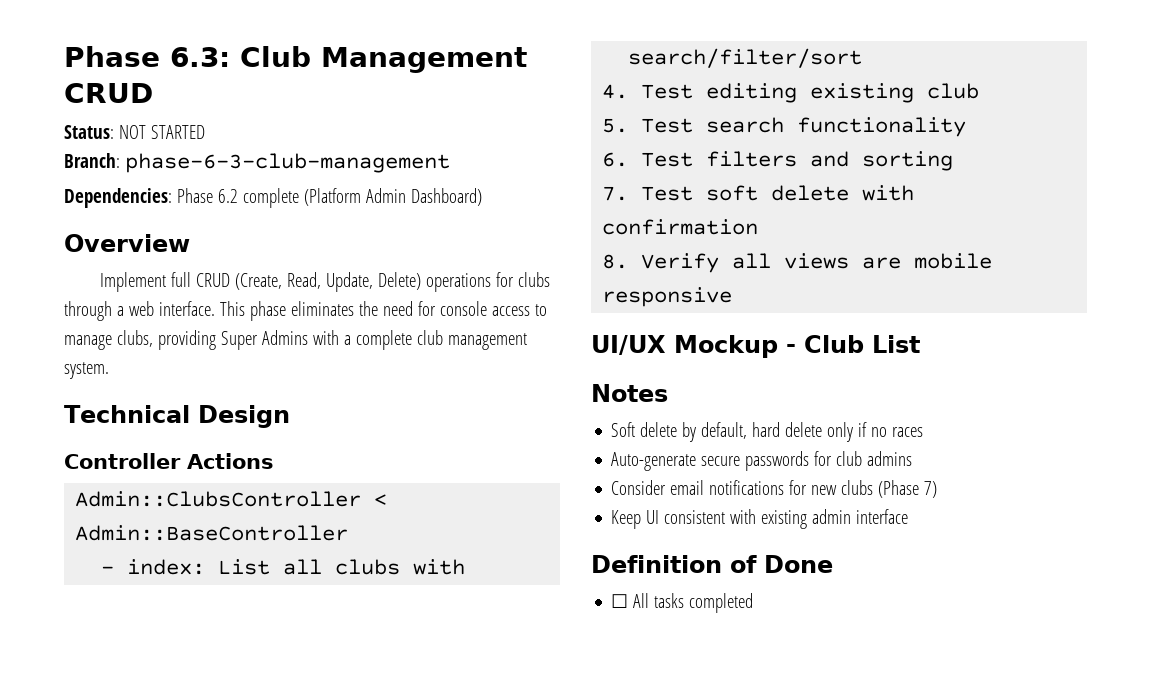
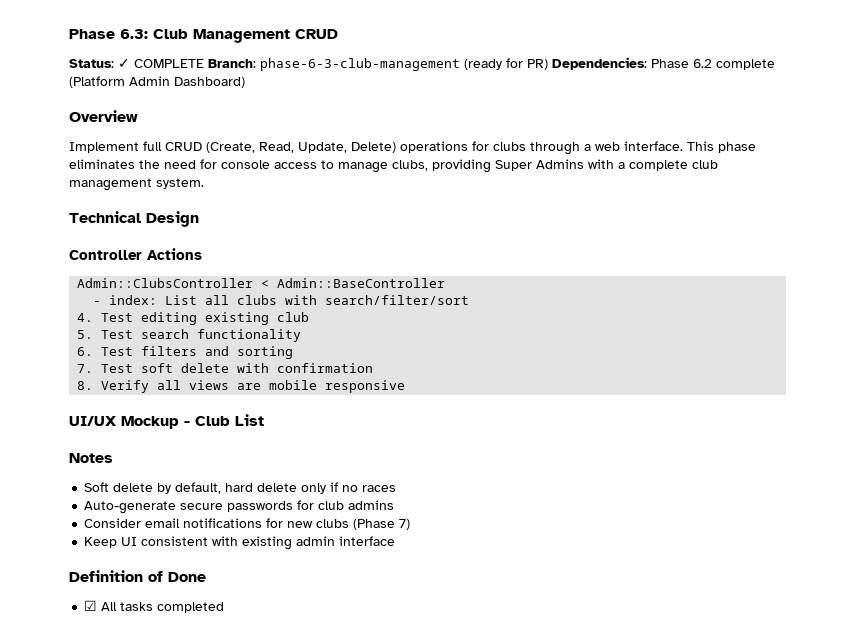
- Status: NOT STARTED
- Branch: phase-6-3-club-management
- Dependencies: Phase 6.2 complete (Platform Admin Dashboard)
+ Status: ✓ COMPLETE Branch: phase-6-3-club-management (ready for PR) Dependencies: Phase 6.2 complete (Platform Admin Dashboard)
- ☐ All tasks completed
+ ☑ All tasks completed

